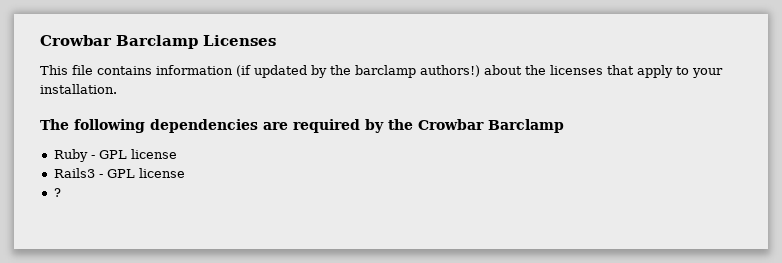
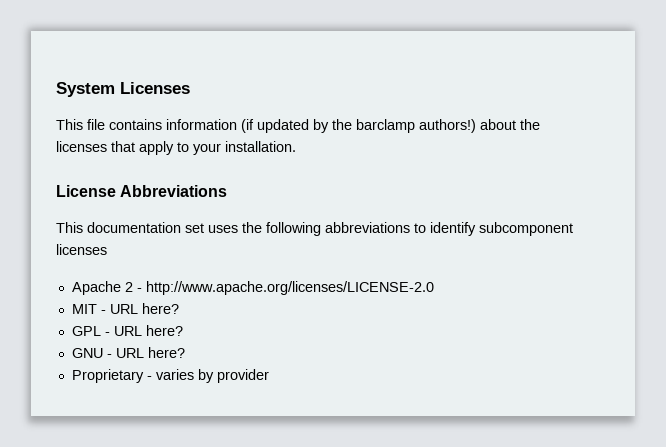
- Crowbar Barclamp Licenses
+ System Licenses
- The following dependencies are required by the Crowbar Barclamp
- Ruby - GPL license
- Rails3 - GPL license
- ?
+ License Abbreviations
+ This documentation set uses the following abbreviations to identify subcomponent licenses
+ Apache 2 - http://www.apache.org/licenses/LICENSE-2.0
+ MIT - URL here?
+ GPL - URL here?
+ GNU - URL here?
+ Proprietary - varies by provider

